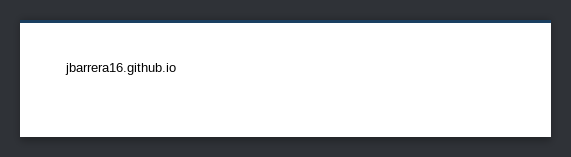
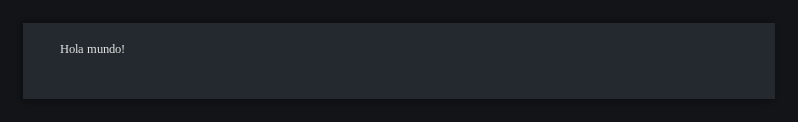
- jbarrera16.github.io
+ Hola mundo!

